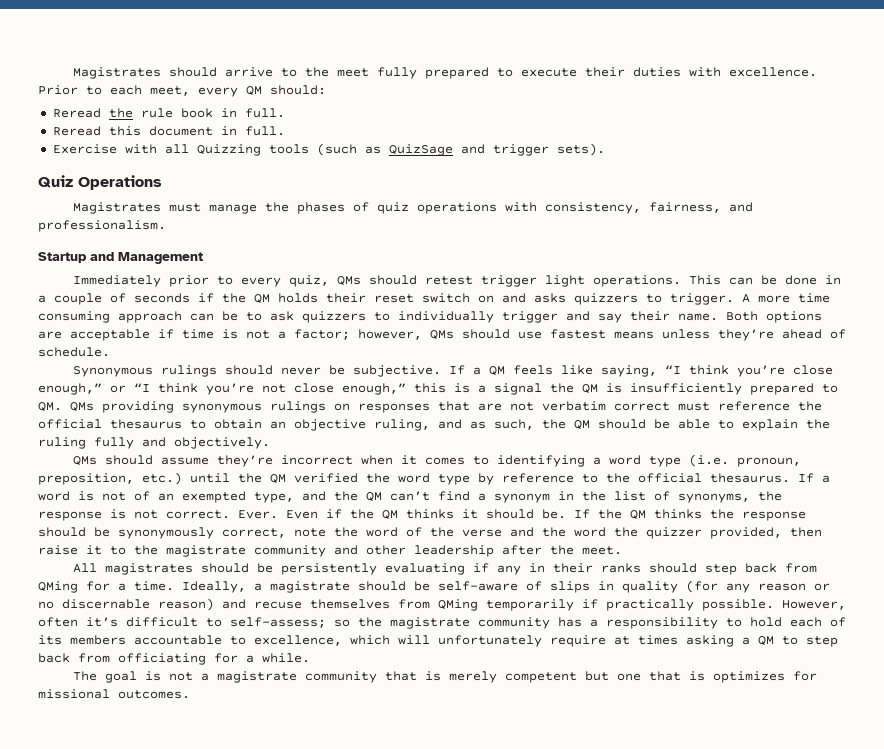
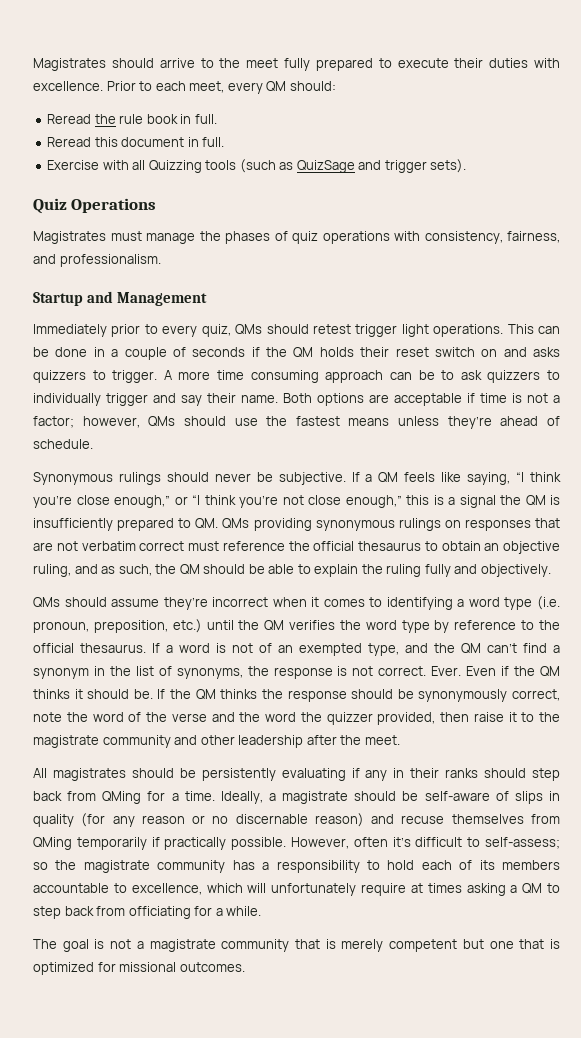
- Both options are acceptable if time is not a factor; however, QMs should use fastest means unless they’re ahead of schedule.
+ Both options are acceptable if time is not a factor; however, QMs should use the fastest means unless they’re ahead of schedule.
- QMs should assume they’re incorrect when it comes to identifying a word type (i.e. pronoun, preposition, etc.) until the QM verified the word type by reference to the official thesaurus.
+ QMs should assume they’re incorrect when it comes to identifying a word type (i.e. pronoun, preposition, etc.) until the QM verifies the word type by reference to the official thesaurus.
- The goal is not a magistrate community that is merely competent but one that is optimizes for missional outcomes.
+ The goal is not a magistrate community that is merely competent but one that is optimized for missional outcomes.

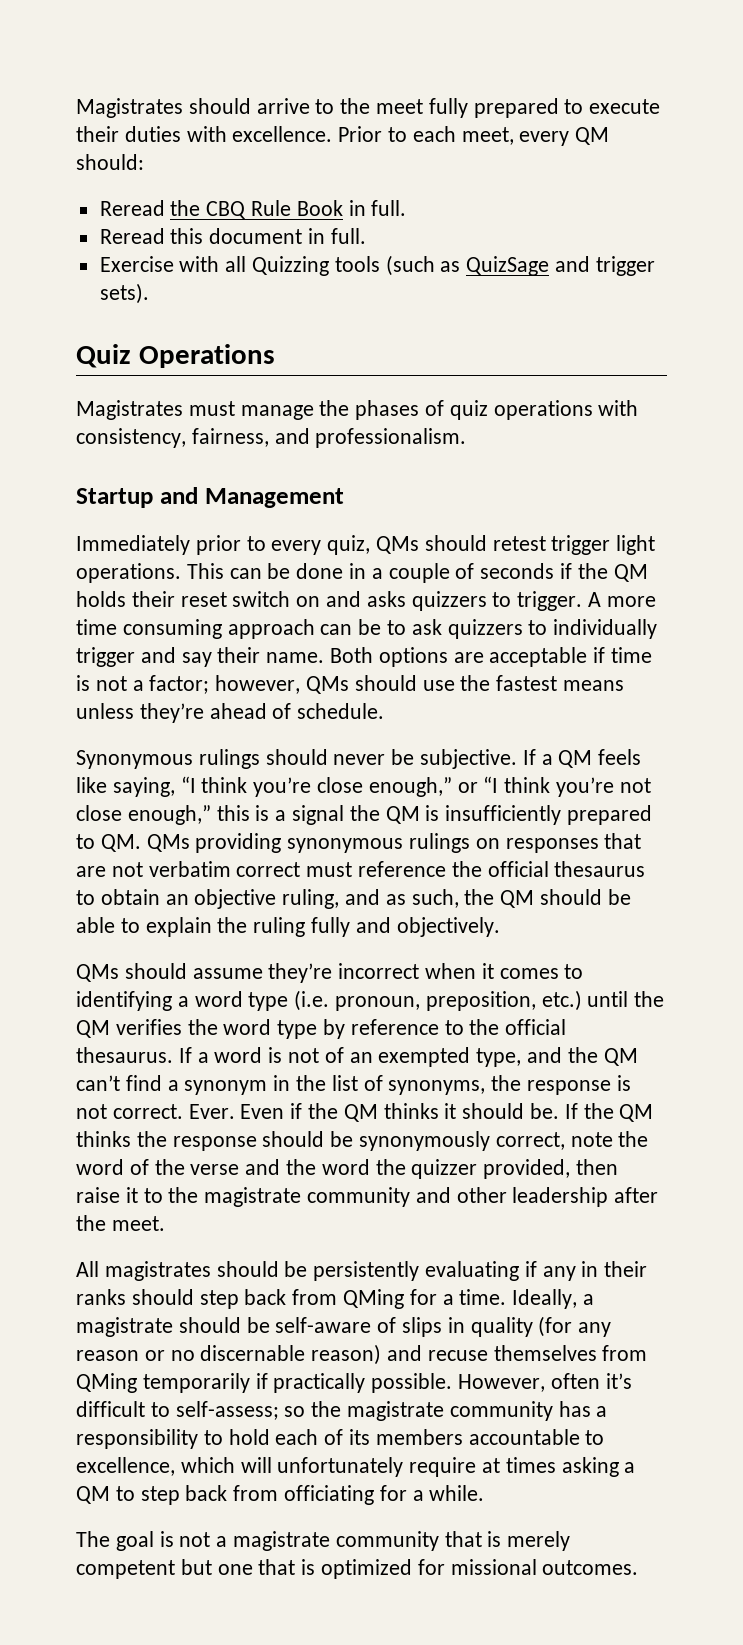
- Reread the rule book in full.
+ Reread the CBQ Rule Book in full.

